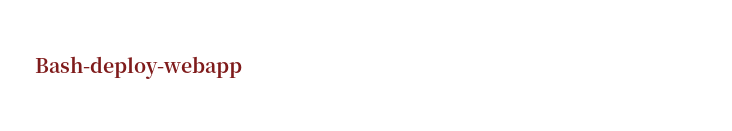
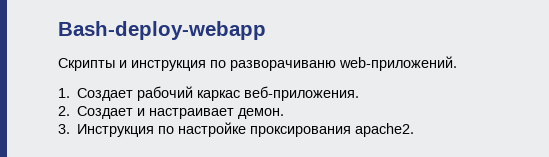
+ Скрипты и инструкция по разворачиваню web-приложений.
+ 1. Создает рабочий каркас веб-приложения.
+ 2. Создает и настраивает демон.
+ 3. Инструкция по настройке проксирования apache2.

